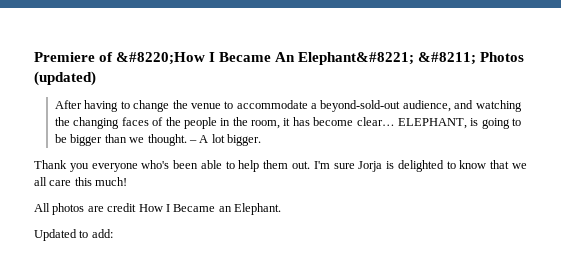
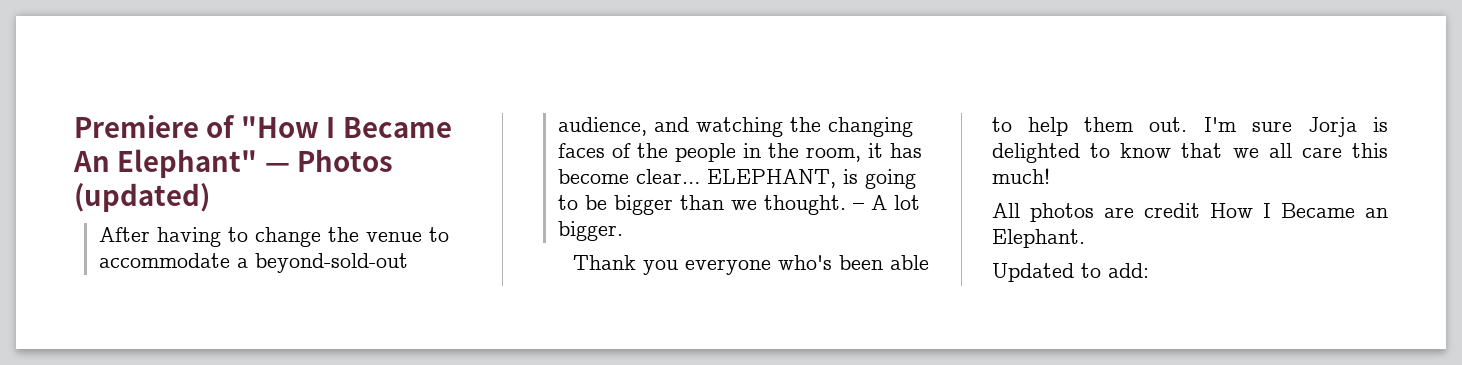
- Premiere of &#8220;How I Became An Elephant&#8221; &#8211; Photos (updated)
+ Premiere of "How I Became An Elephant" — Photos (updated)

